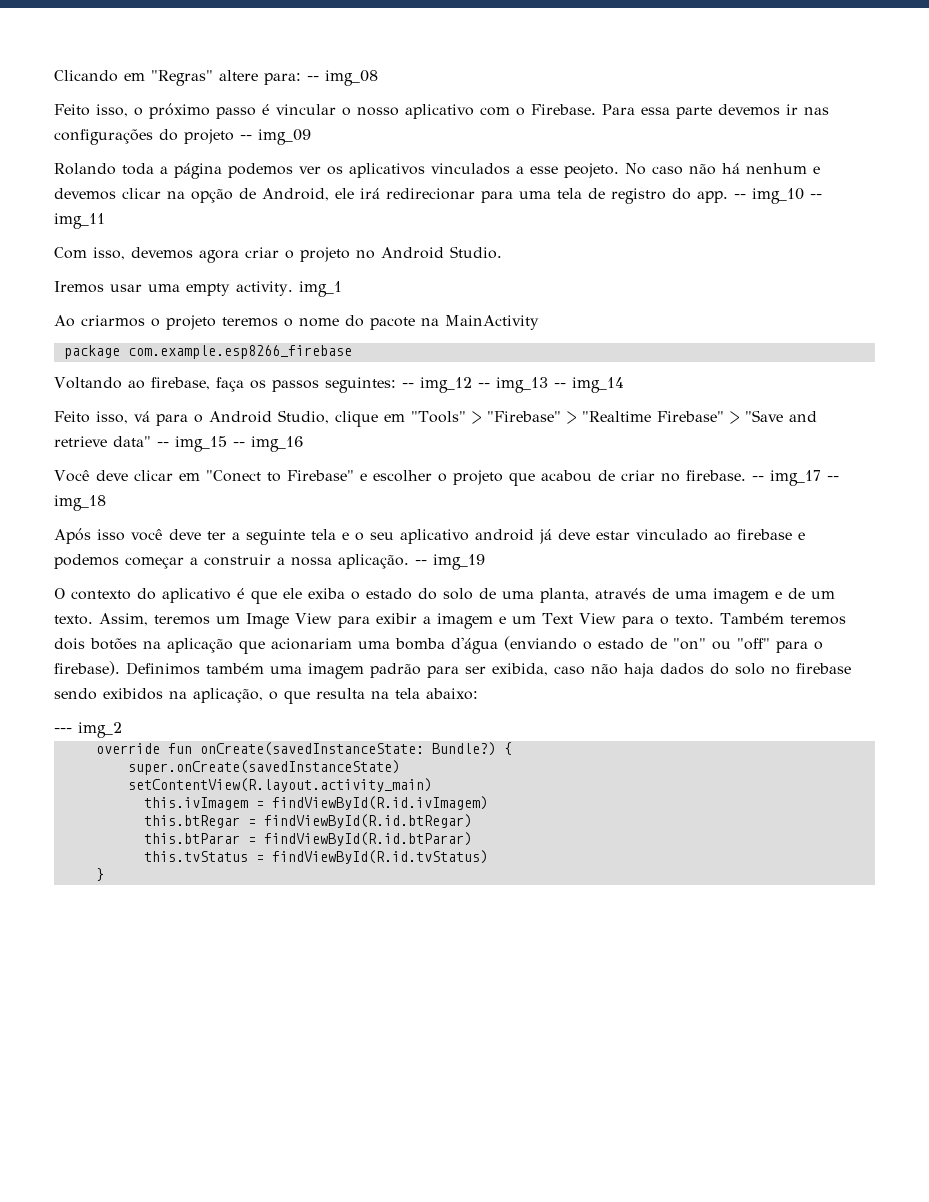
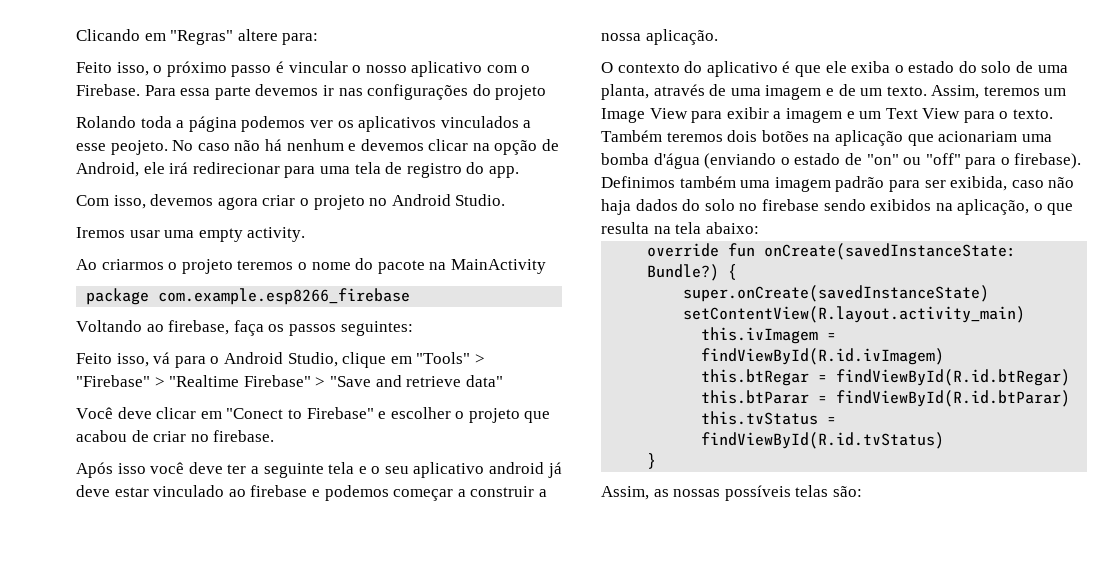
- Clicando em "Regras" altere para: -- img_08
+ Clicando em "Regras" altere para:
- Para essa parte devemos ir nas configurações do projeto -- img_09
+ Para essa parte devemos ir nas configurações do projeto
- -- img_10 -- img_11
- Iremos usar uma empty activity. img_1
+ Iremos usar uma empty activity.
- Voltando ao firebase, faça os passos seguintes: -- img_12 -- img_13 -- img_14
+ Voltando ao firebase, faça os passos seguintes:
- Feito isso, vá para o Android Studio, clique em "Tools" > "Firebase" > "Realtime Firebase" > "Save and retrieve data" -- img_15 -- img_16
+ Feito isso, vá para o Android Studio, clique em "Tools" > "Firebase" > "Realtime Firebase" > "Save and retrieve data"
- -- img_17 -- img_18
- -- img_19
- --- img_2
+ Assim, as nossas possíveis telas são:

